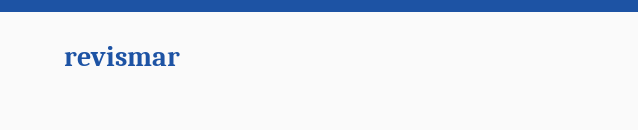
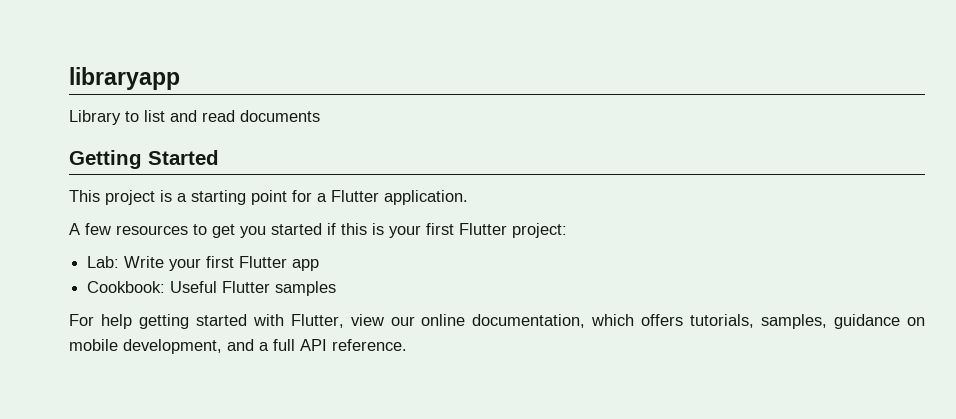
- revismar
+ libraryapp
+ Library to list and read documents
+ Getting Started
+ This project is a starting point for a Flutter application.
+ A few resources to get you started if this is your first Flutter project:
+ Lab: Write your first Flutter app
+ Cookbook: Useful Flutter samples
+ For help getting started with Flutter, view our online documentation, which offers tutorials, samples, guidance on mobile development, and a full API reference.

